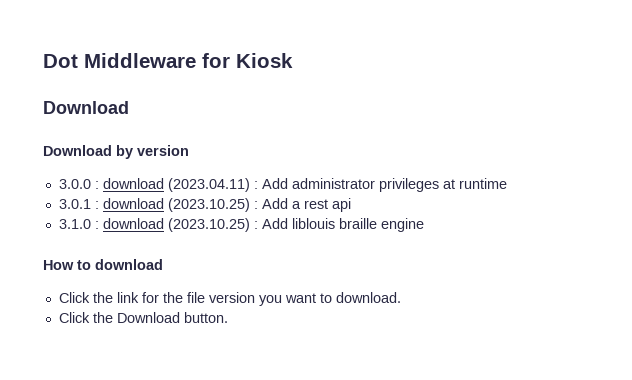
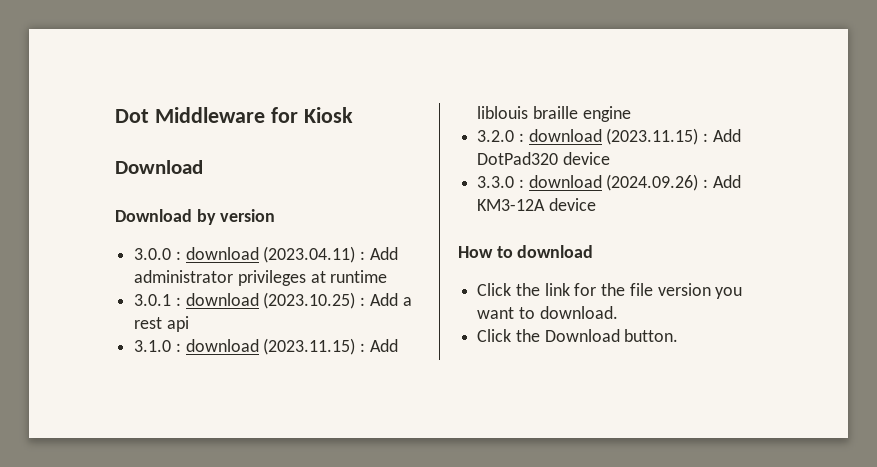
- 3.1.0 : download (2023.10.25) : Add liblouis braille engine
+ 3.1.0 : download (2023.11.15) : Add liblouis braille engine
+ 3.2.0 : download (2023.11.15) : Add DotPad320 device
+ 3.3.0 : download (2024.09.26) : Add KM3-12A device

